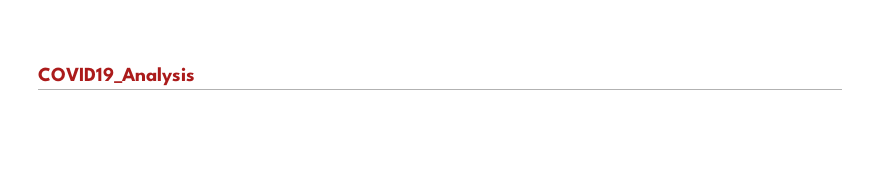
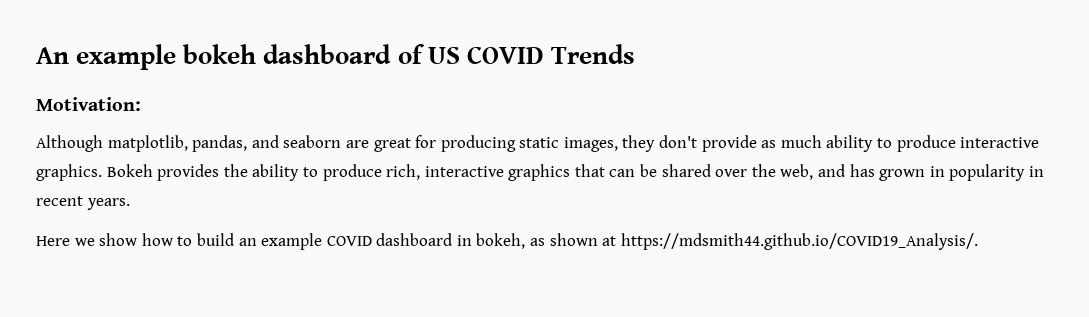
- COVID19_Analysis
+ An example bokeh dashboard of US COVID Trends
+ Motivation:
+ Although matplotlib, pandas, and seaborn are great for producing static images, they don't provide as much ability to produce interactive graphics. Bokeh provides the ability to produce rich, interactive graphics that can be shared over the web, and has grown in popularity in recent years.
+ Here we show how to build an example COVID dashboard in bokeh, as shown at https://mdsmith44.github.io/COVID19_Analysis/.

